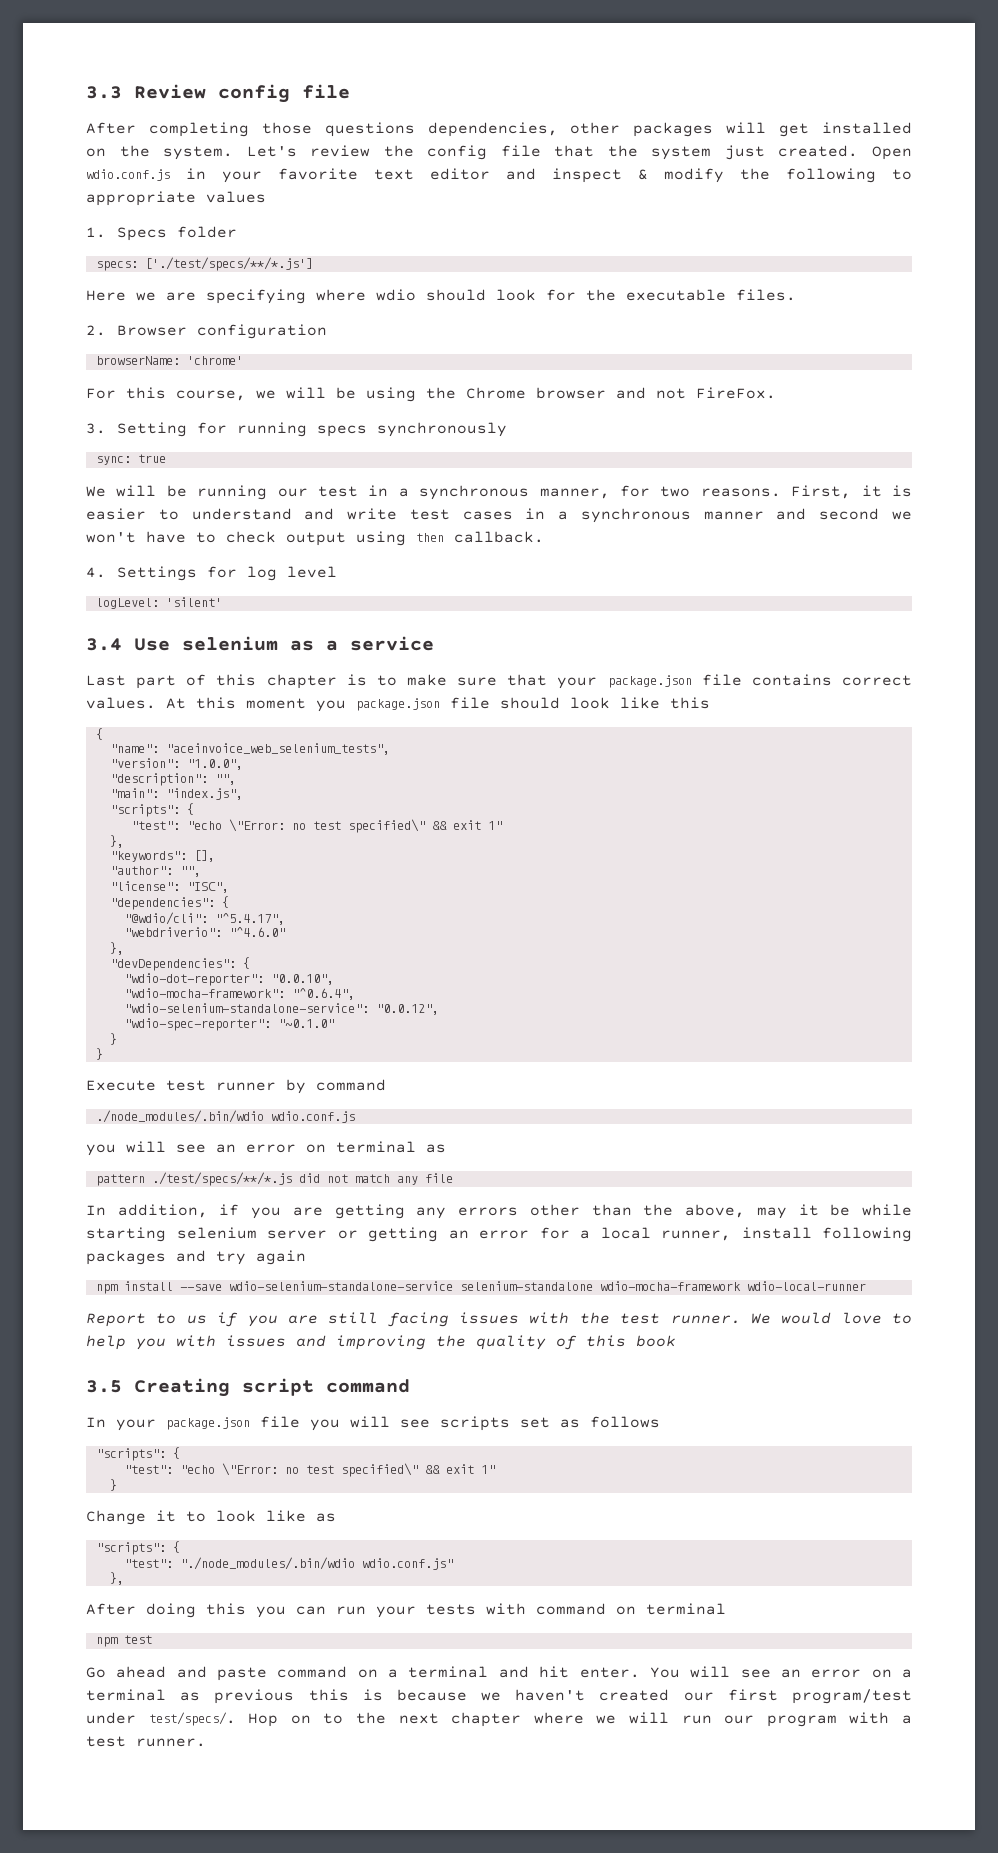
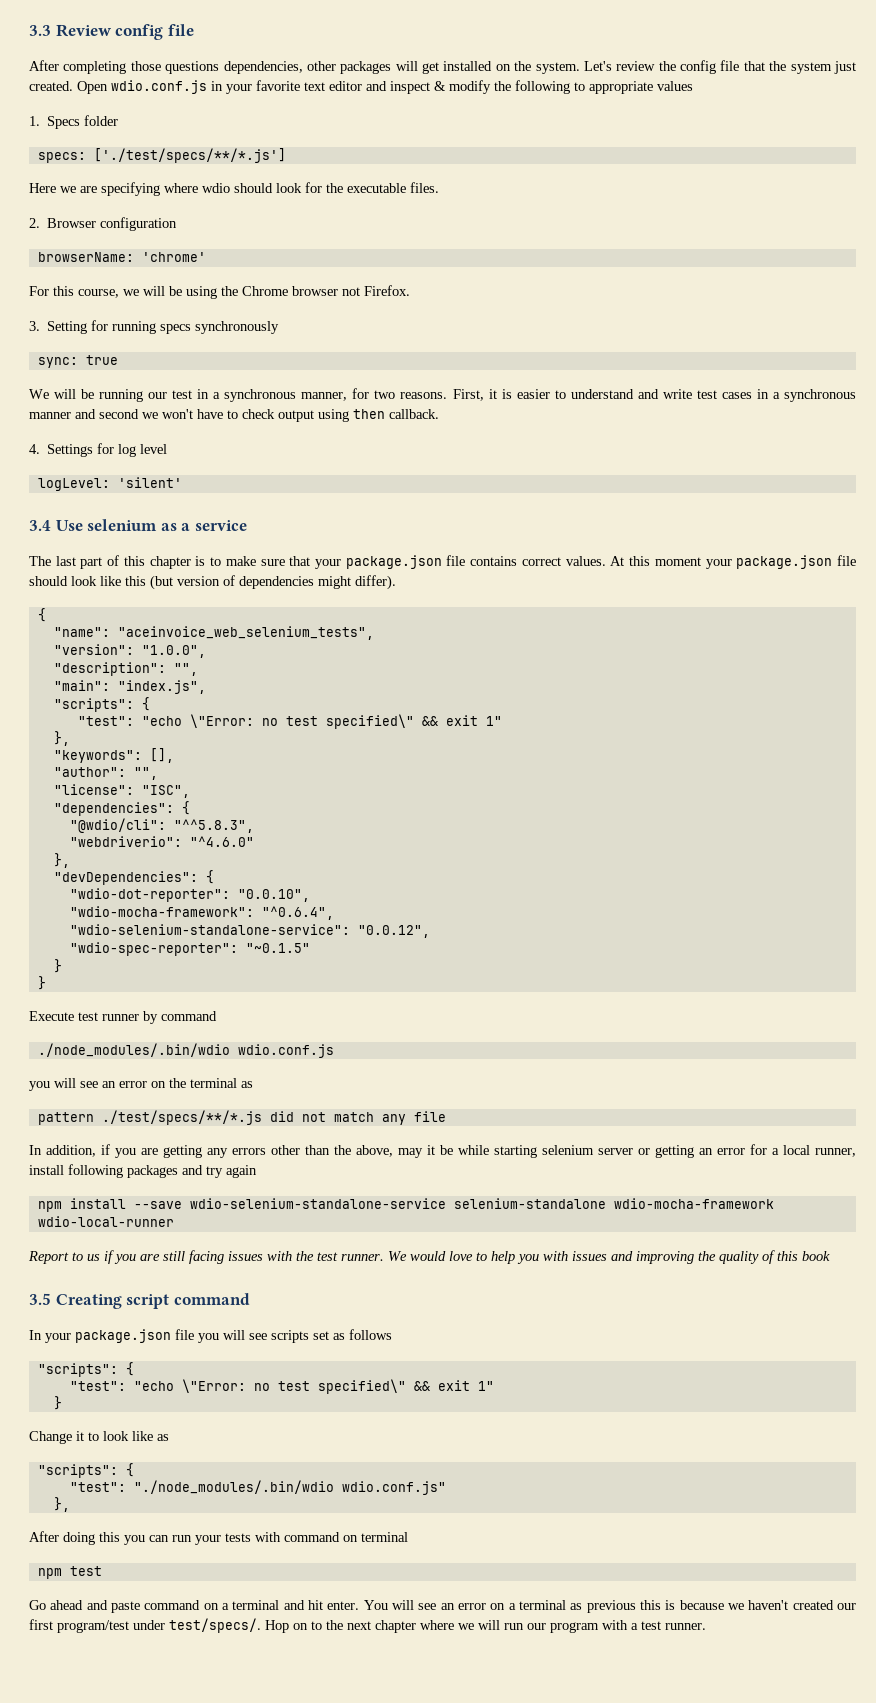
- For this course, we will be using the Chrome browser and not FireFox.
+ For this course, we will be using the Chrome browser not Firefox.
- Last part of this chapter is to make sure that your package.json file contains correct values.
+ The last part of this chapter is to make sure that your package.json file contains correct values.
- At this moment you package.json file should look like this
+ At this moment your package.json file should look like this (but version of dependencies might differ).
- "@wdio/cli": "^5.4.17",
+ "@wdio/cli": "^^5.8.3",
- "wdio-spec-reporter": "~0.1.0"
+ "wdio-spec-reporter": "~0.1.5"
- you will see an error on terminal as
+ you will see an error on the terminal as

